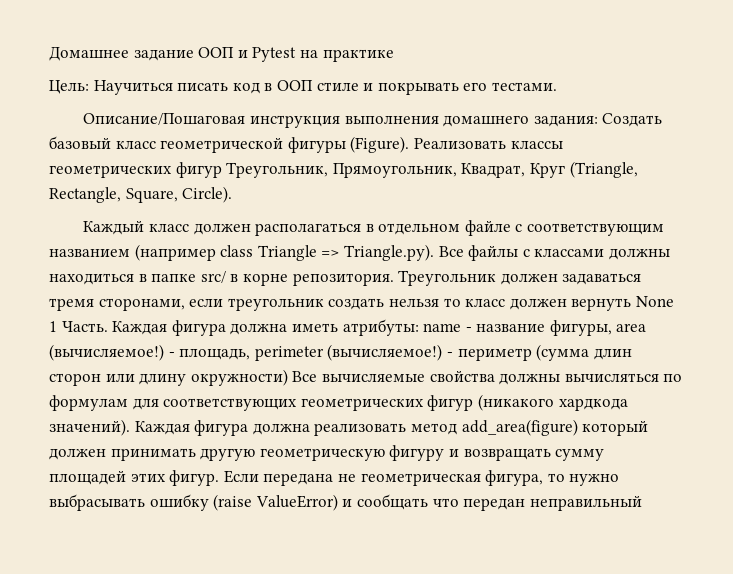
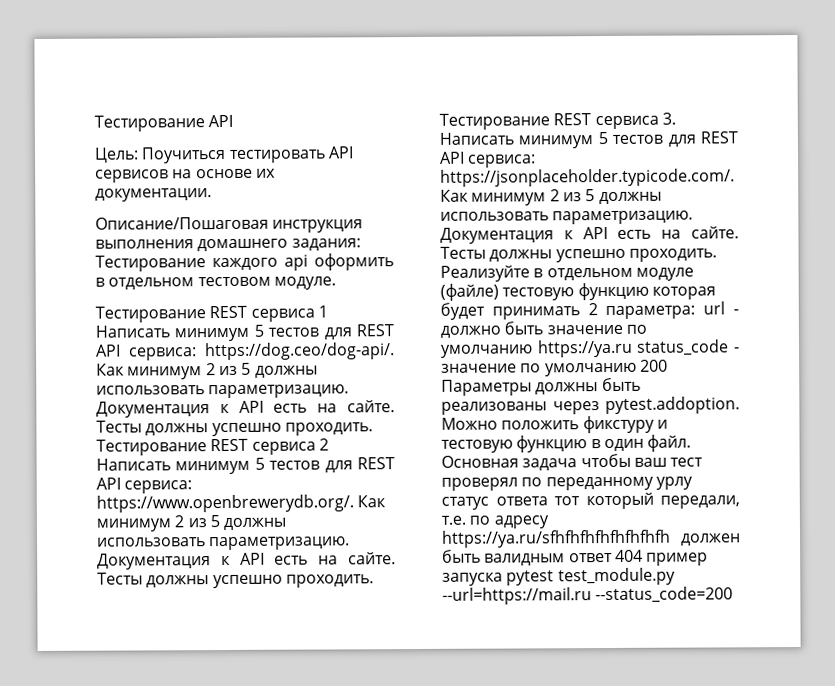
- Домашнее задание ООП и Pytest на практике
- Цель: Научиться писать код в ООП стиле и покрывать его тестами.
+ Тестирование API
+ Цель: Поучиться тестировать API сервисов на основе их документации.
- Описание/Пошаговая инструкция выполнения домашнего задания: Создать базовый класс геометрической фигуры (Figure). Реализовать классы геометрических фигур Треугольник, Прямоугольник, Квадрат, Круг (Triangle, Rectangle, Square, Circle).
- Каждый класс должен располагаться в отдельном файле с соответствующим названием (например class Triangle => Triangle.py). Все файлы с классами должны находиться в папке src/ в корне репозитория. Треугольник должен задаваться тремя сторонами, если треугольник создать нельзя то класс должен вернуть None 1 Часть. Каждая фигура должна иметь атрибуты: name - название фигуры, area (вычисляемое!) - площадь, perimeter (вычисляемое!) - периметр (сумма длин сторон или длину окружности) Все вычисляемые свойства должны вычисляться по формулам для соответствующих геометрических фигур (никакого хардкода значений). Каждая фигура должна реализовать метод add_area(figure) который должен принимать другую геометрическую фигуру и возвращать сумму площадей этих фигур. Если передана не геометрическая фигура, то нужно выбрасывать ошибку (raise ValueError) и сообщать что передан неправильный
+ Описание/Пошаговая инструкция выполнения домашнего задания: Тестирование каждого api оформить в отдельном тестовом модуле.
+ Тестирование REST сервиса 1 Написать минимум 5 тестов для REST API сервиса: https://dog.ceo/dog-api/. Как минимум 2 из 5 должны использовать параметризацию. Документация к API есть на сайте. Тесты должны успешно проходить. Тестирование REST сервиса 2 Написать минимум 5 тестов для REST API сервиса: https://www.openbrewerydb.org/. Как минимум 2 из 5 должны использовать параметризацию. Документация к API есть на сайте. Тесты должны успешно проходить. Тестирование REST сервиса 3. Написать минимум 5 тестов для REST API сервиса: https://jsonplaceholder.typicode.com/. Как минимум 2 из 5 должны использовать параметризацию. Документация к API есть на сайте. Тесты должны успешно проходить. Реализуйте в отдельном модуле (файле) тестовую функцию которая будет принимать 2 параметра: url - должно быть значение по умолчанию https://ya.ru status_code - значение по умолчанию 200 Параметры должны быть реализованы через pytest.addoption. Можно положить фикcтуру и тестовую функцию в один файл. Основная задача чтобы ваш тест проверял по переданному урлу статус ответа тот который передали, т.е. по адресу https://ya.ru/sfhfhfhfhfhfhfhfh должен быть валидным ответ 404 пример запуска pytest test_module.py --url=https://mail.ru --status_code=200

